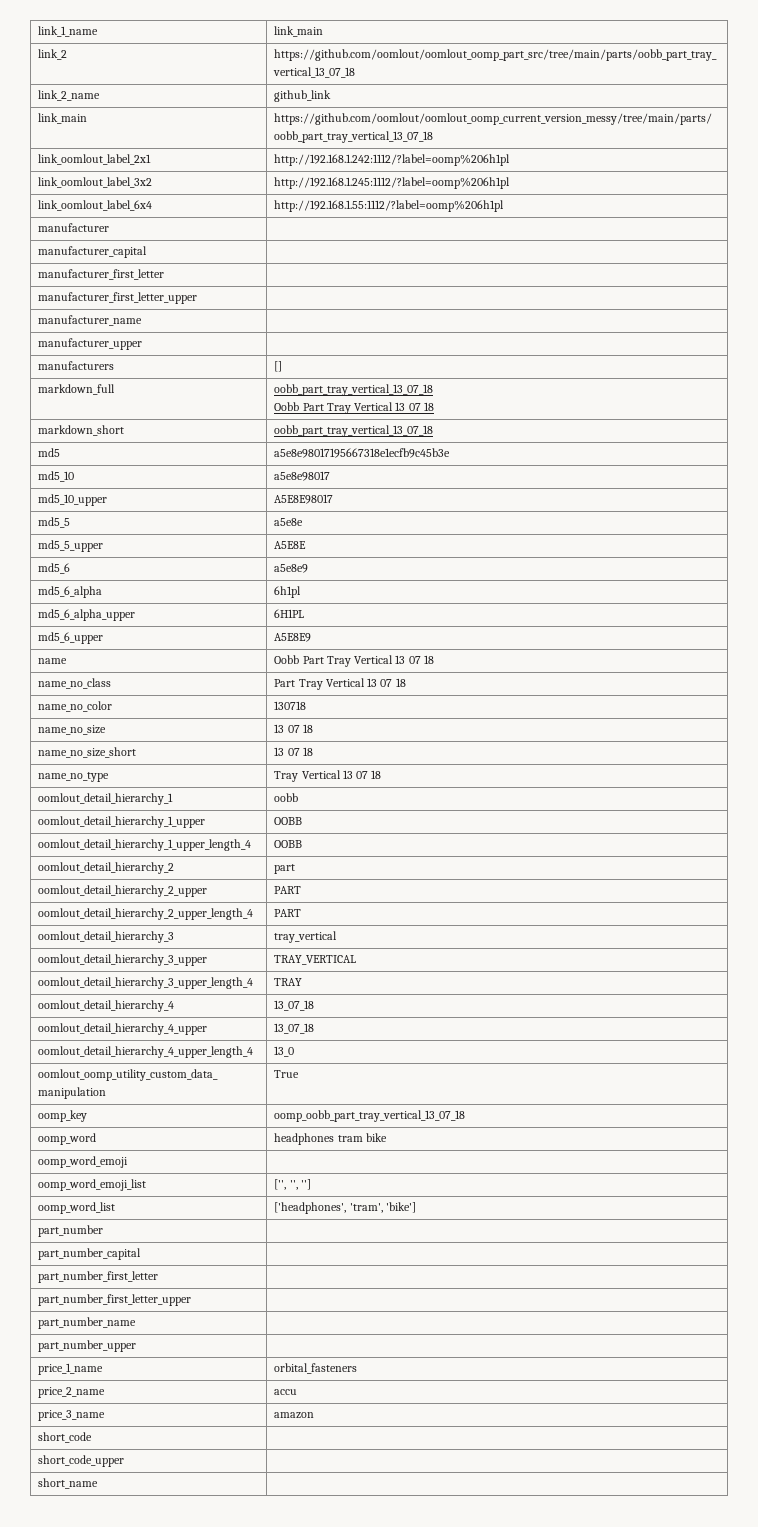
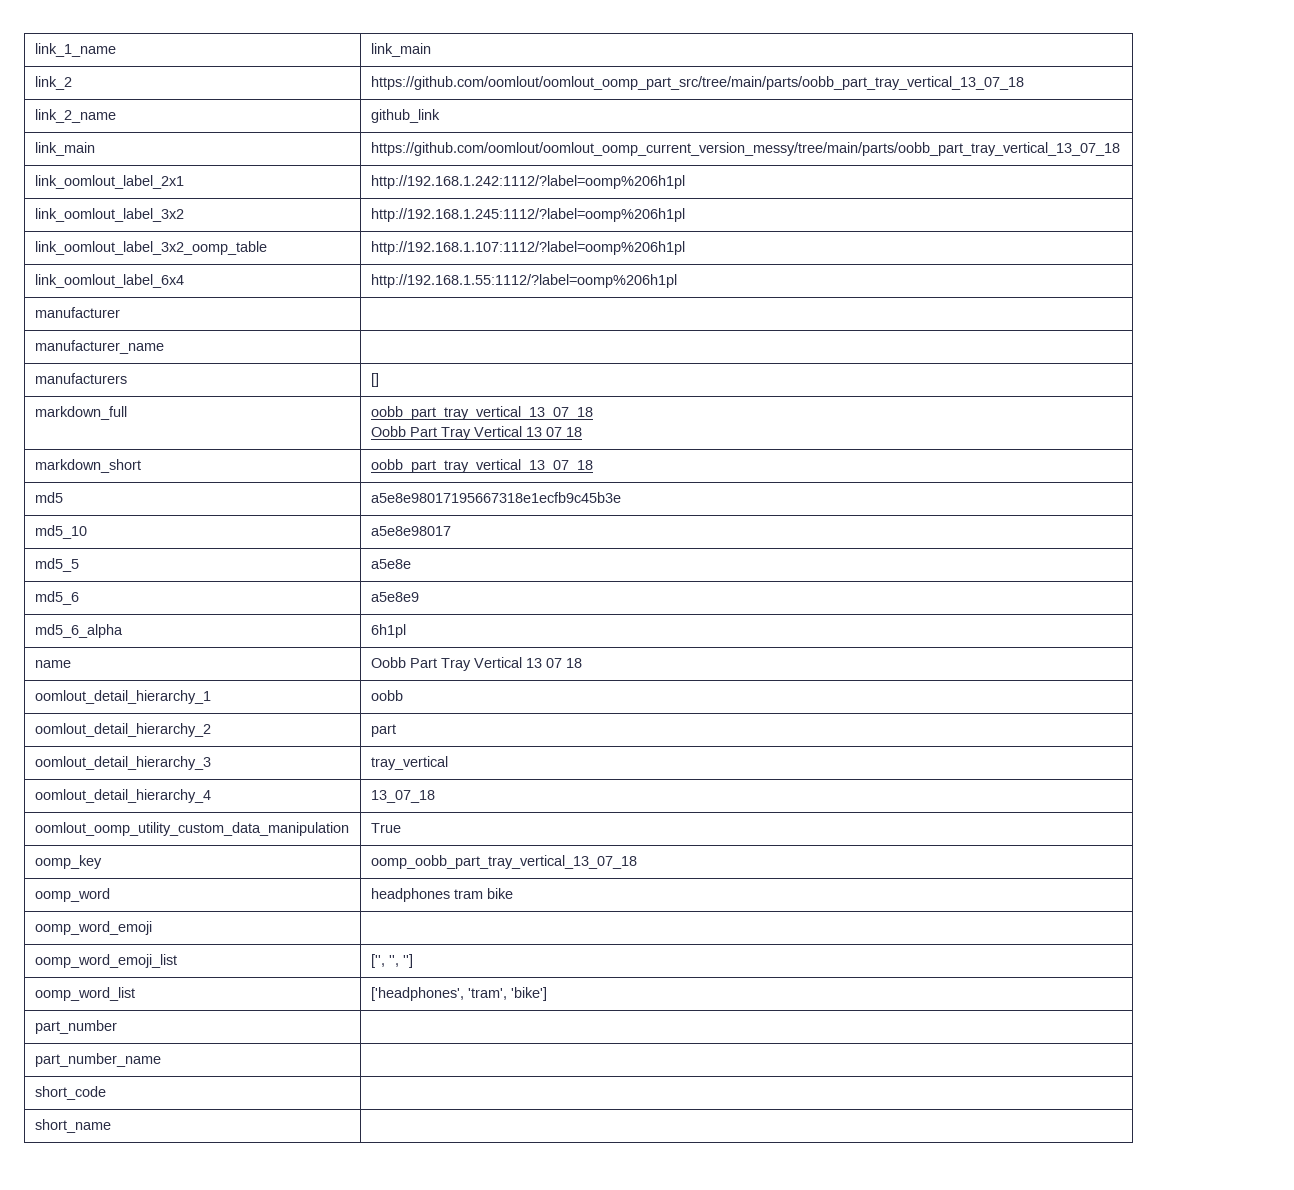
+ link_oomlout_label_3x2_oomp_table | http://192.168.1.107:1112/?label=oomp%206h1pl
- manufacturer_capital |
- manufacturer_first_letter |
- manufacturer_first_letter_upper |
- manufacturer_upper |
- md5_10_upper | A5E8E98017
- md5_5_upper | A5E8E
- md5_6_alpha_upper | 6H1PL
- md5_6_upper | A5E8E9
- name_no_class | Part Tray Vertical 13 07 18
- name_no_color | 130718
- name_no_size | 13 07 18
- name_no_size_short | 13 07 18
- name_no_type | Tray Vertical 13 07 18
  oomlout_detail_hierarchy_1 | oobb
- oomlout_detail_hierarchy_1_upper | OOBB
- oomlout_detail_hierarchy_1_upper_length_4 | OOBB
  oomlout_detail_hierarchy_2 | part
- oomlout_detail_hierarchy_2_upper | PART
- oomlout_detail_hierarchy_2_upper_length_4 | PART
  oomlout_detail_hierarchy_3 | tray_vertical
- oomlout_detail_hierarchy_3_upper | TRAY_VERTICAL
- oomlout_detail_hierarchy_3_upper_length_4 | TRAY
  oomlout_detail_hierarchy_4 | 13_07_18
- oomlout_detail_hierarchy_4_upper | 13_07_18
- oomlout_detail_hierarchy_4_upper_length_4 | 13_0
- part_number_capital |
- part_number_first_letter |
- part_number_first_letter_upper |
  part_number_name |
- part_number_upper |
- price_1_name | orbital_fasteners
- price_2_name | accu
- price_3_name | amazon
- short_code_upper |

